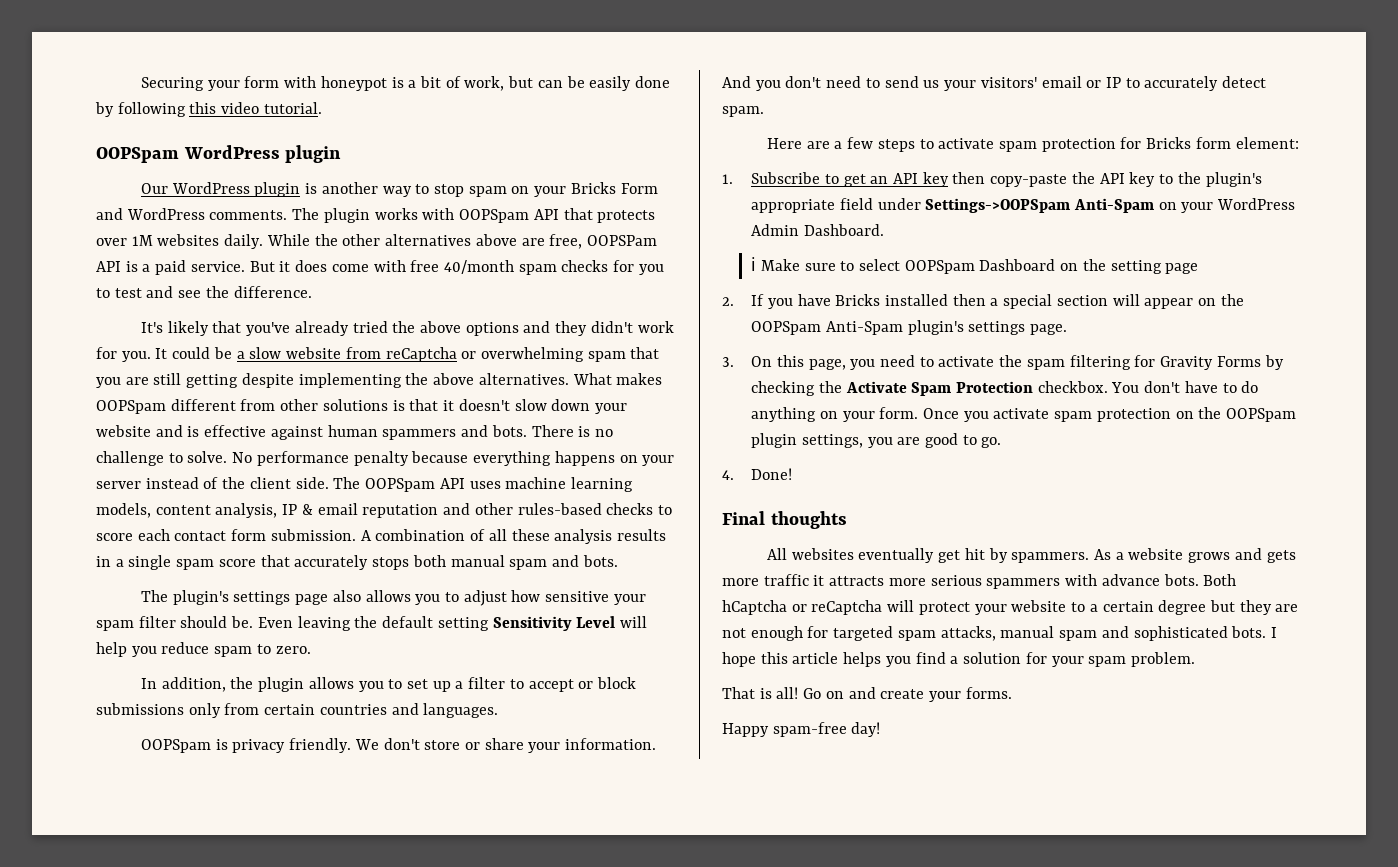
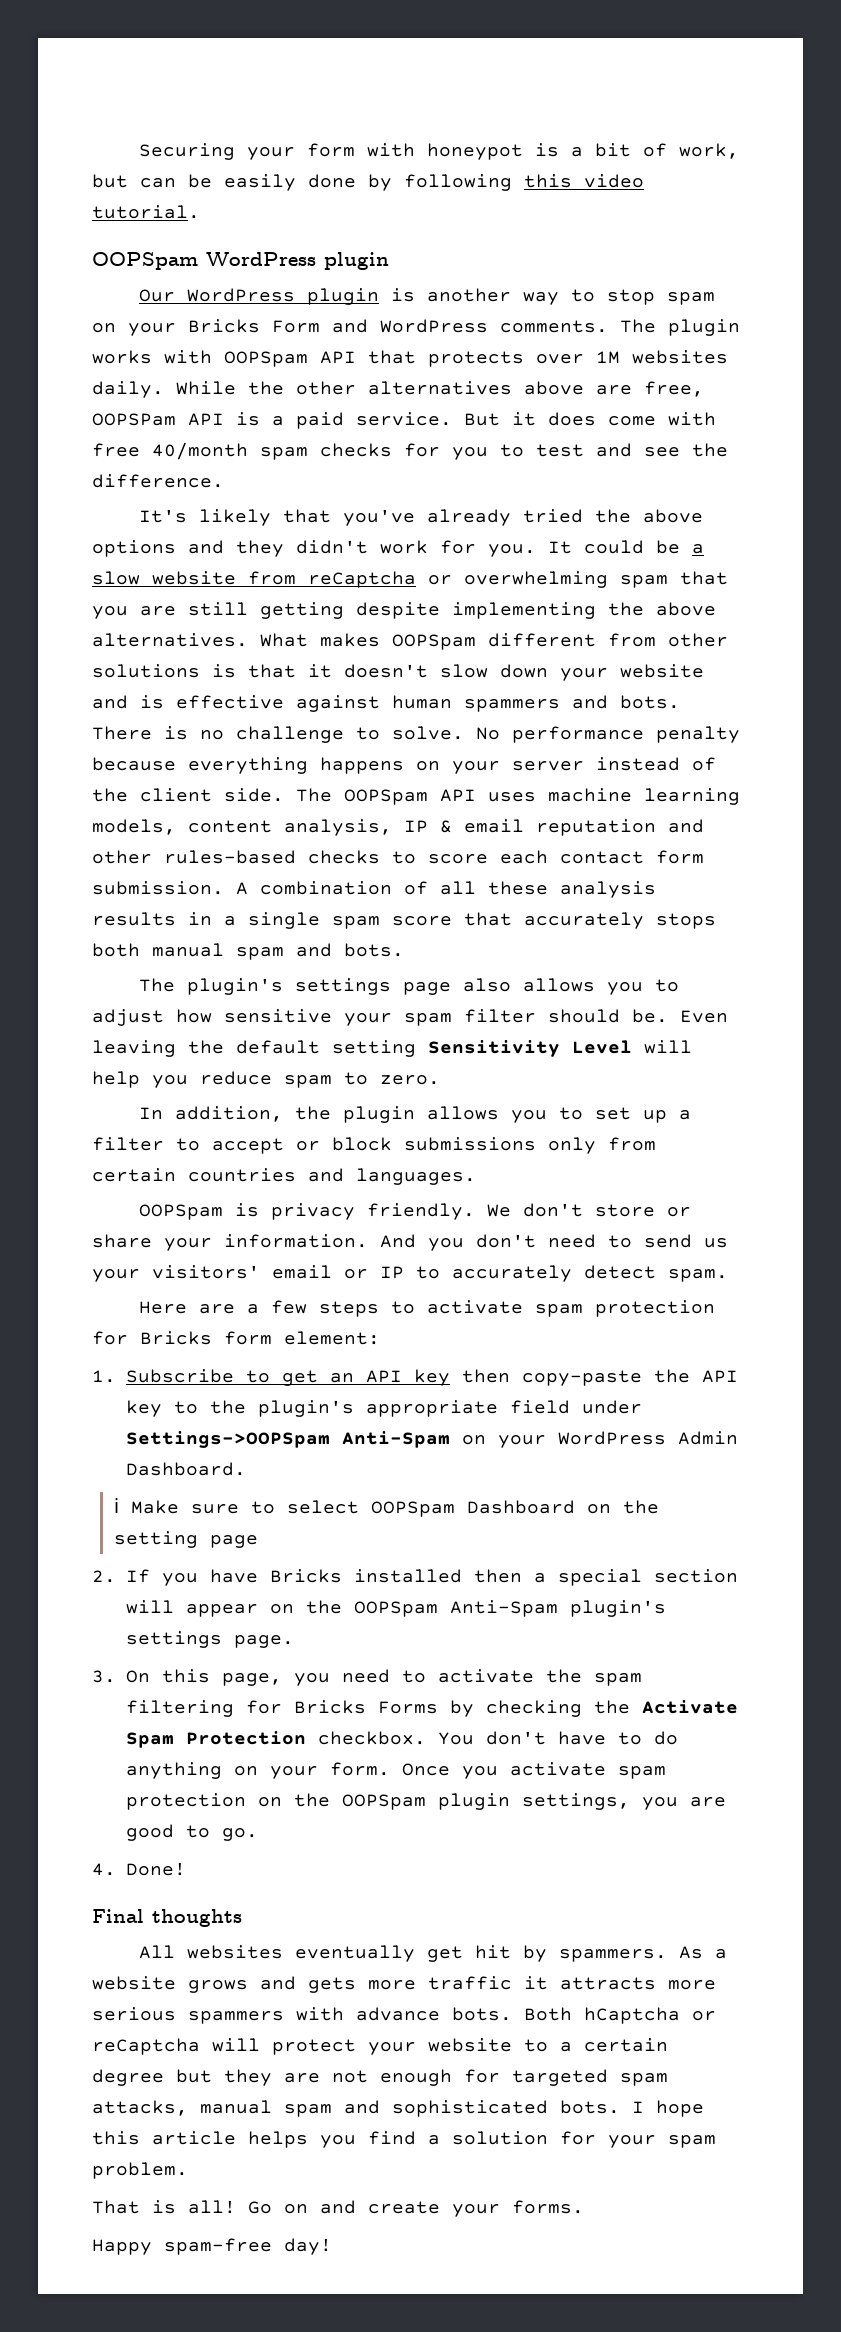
- 3. On this page, you need to activate the spam filtering for Gravity Forms by checking the Activate Spam Protection checkbox.
+ 3. On this page, you need to activate the spam filtering for Bricks Forms by checking the Activate Spam Protection checkbox.

